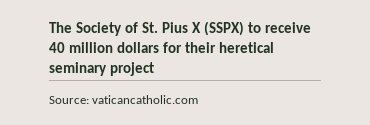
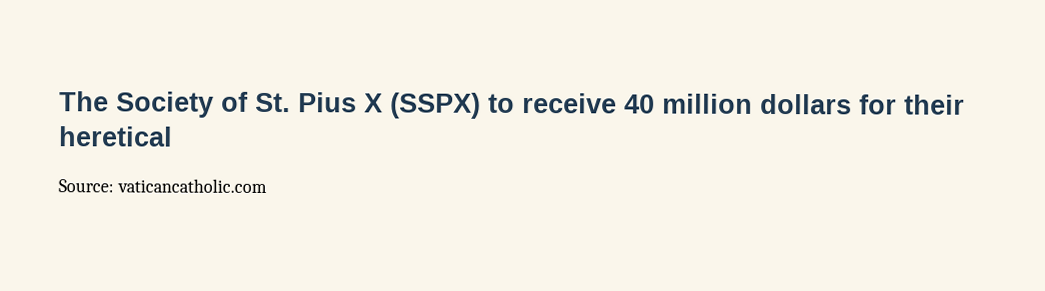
- The Society of St. Pius X (SSPX) to receive 40 million dollars for their heretical seminary project
+ The Society of St. Pius X (SSPX) to receive 40 million dollars for their heretical

